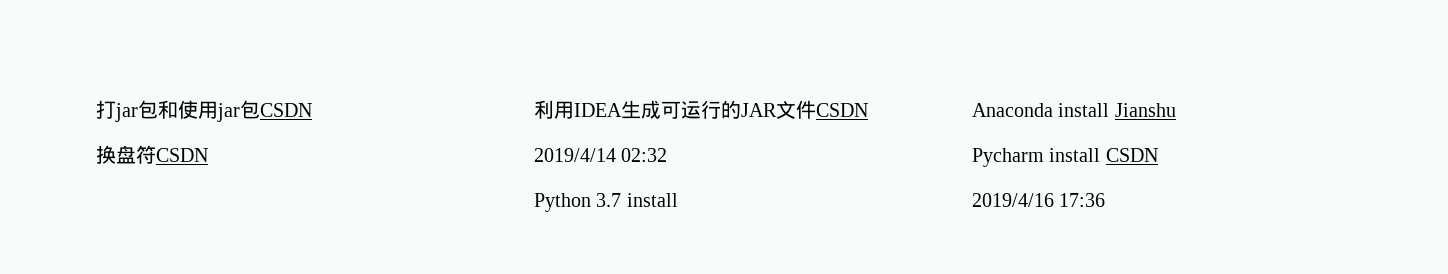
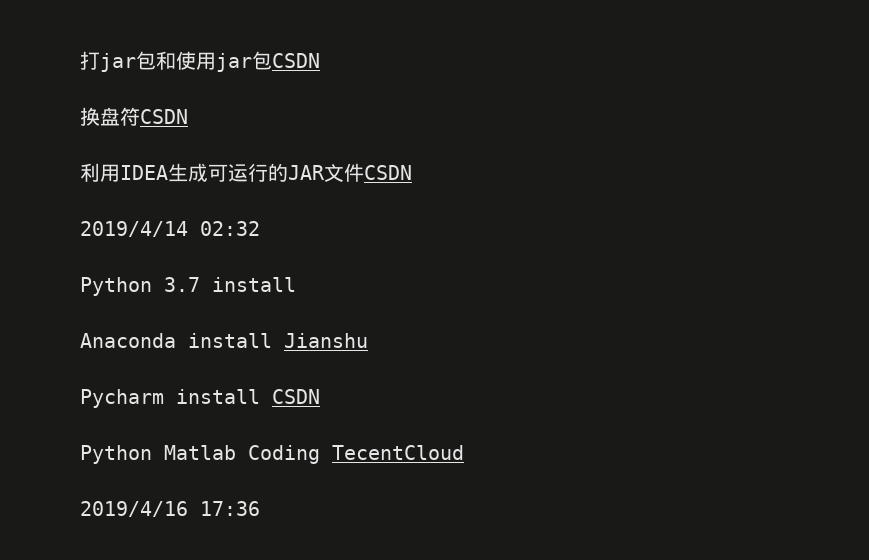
+ Python Matlab Coding TecentCloud

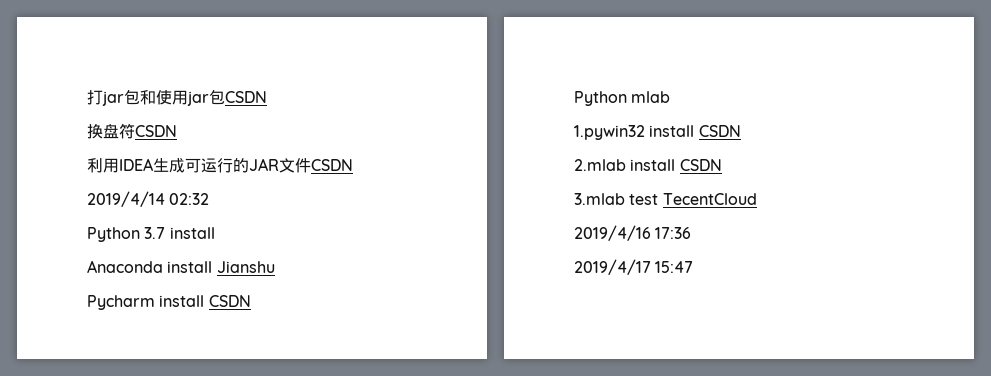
- Python Matlab Coding TecentCloud
+ Python mlab
+ 1.pywin32 install CSDN
+ 2.mlab install CSDN
+ 3.mlab test TecentCloud
+ 2019/4/17 15:47

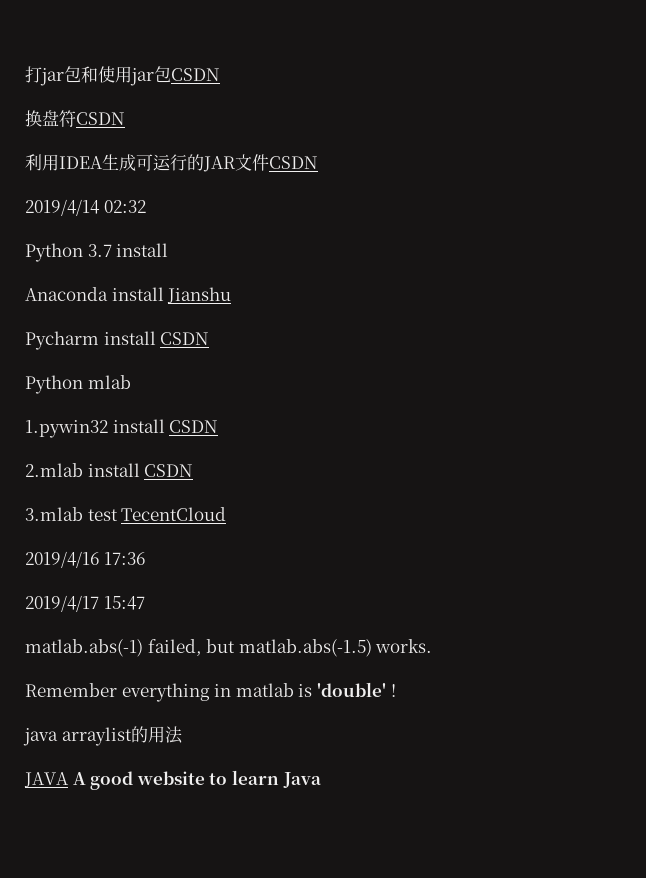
+ matlab.abs(-1) failed, but matlab.abs(-1.5) works.
+ Remember everything in matlab is 'double' !
+ java arraylist的用法
+ JAVA A good website to learn Java

